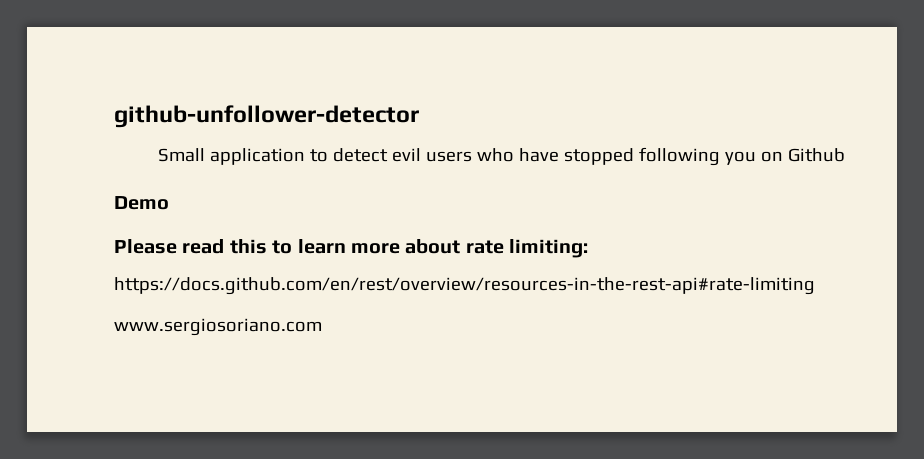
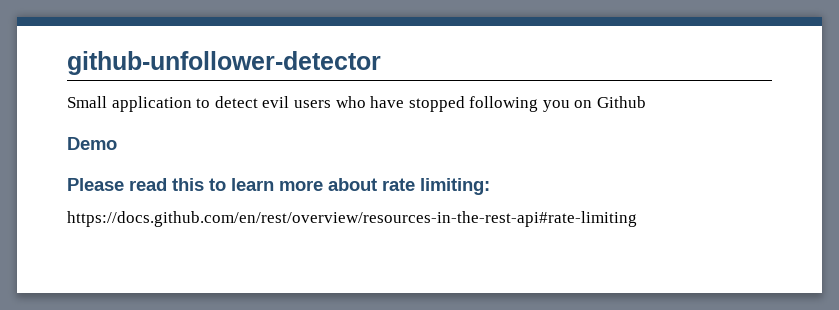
- www.sergiosoriano.com

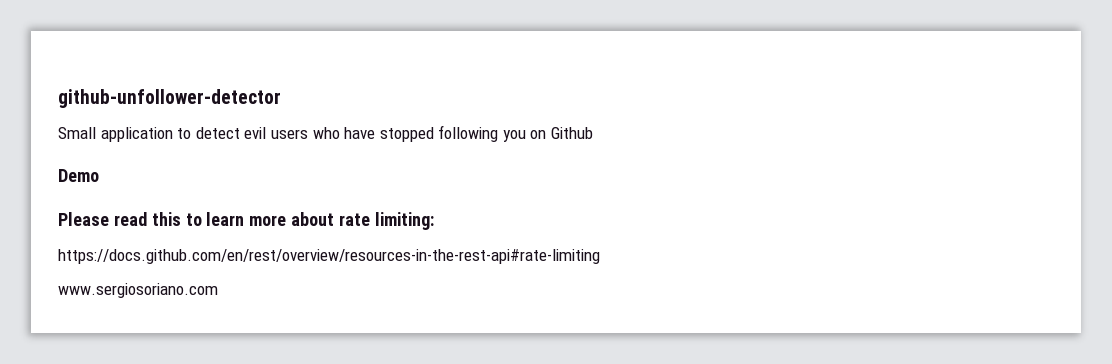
+ www.sergiosoriano.com

